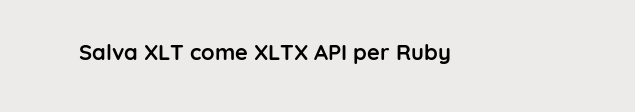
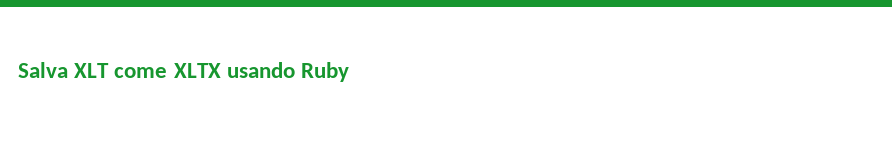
- Salva XLT come XLTX API per Ruby
+ Salva XLT come XLTX usando Ruby

